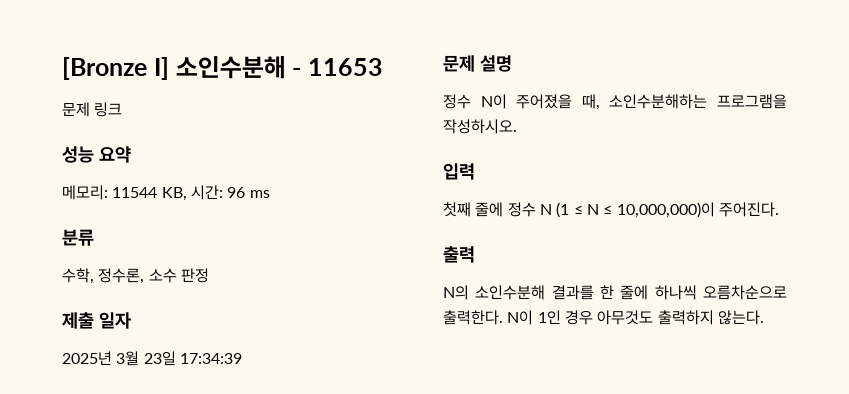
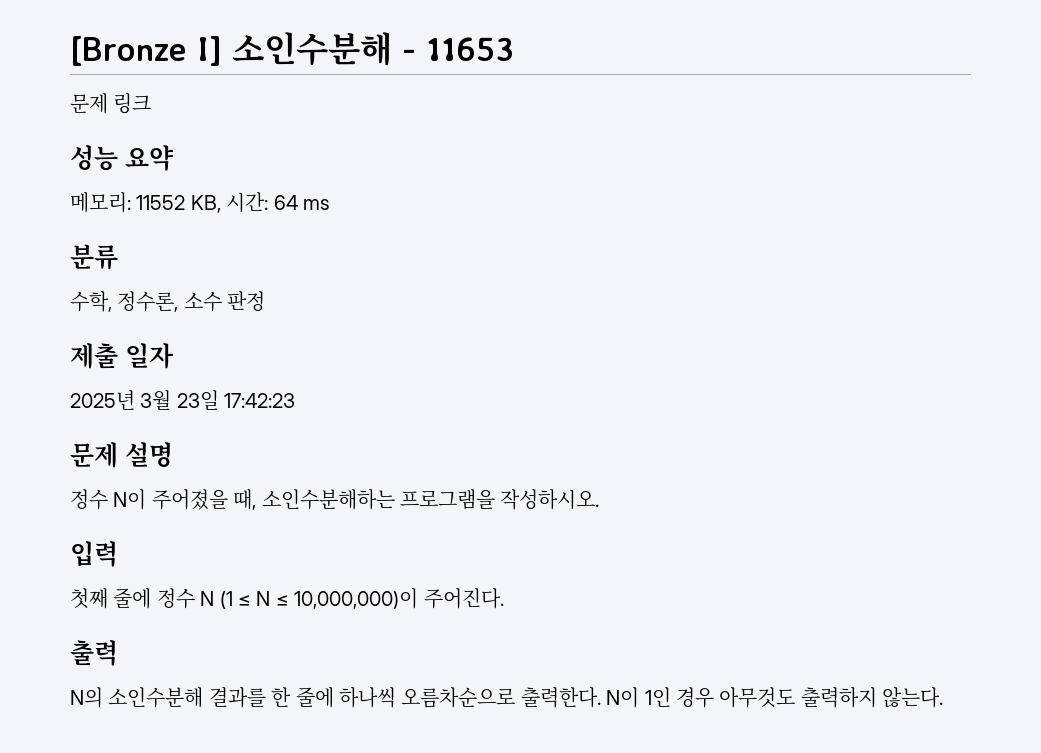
- 메모리: 11544 KB, 시간: 96 ms
+ 메모리: 11552 KB, 시간: 64 ms
- 2025년 3월 23일 17:34:39
+ 2025년 3월 23일 17:42:23

